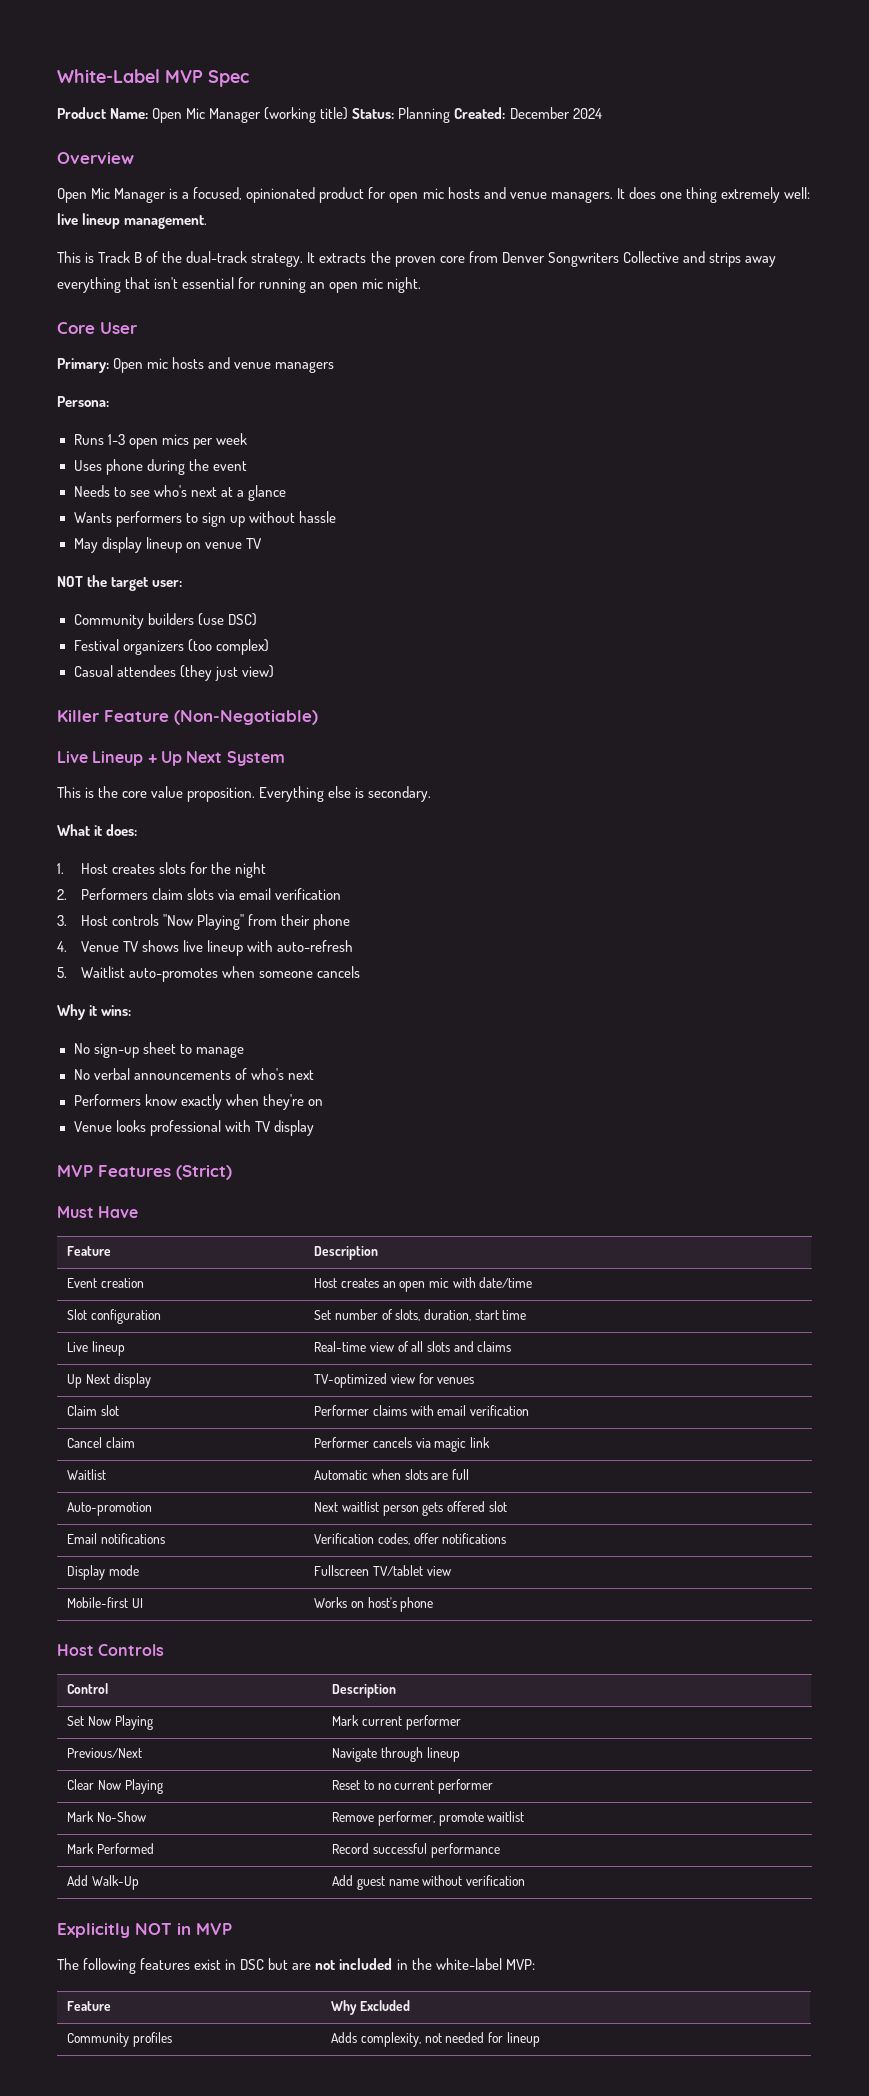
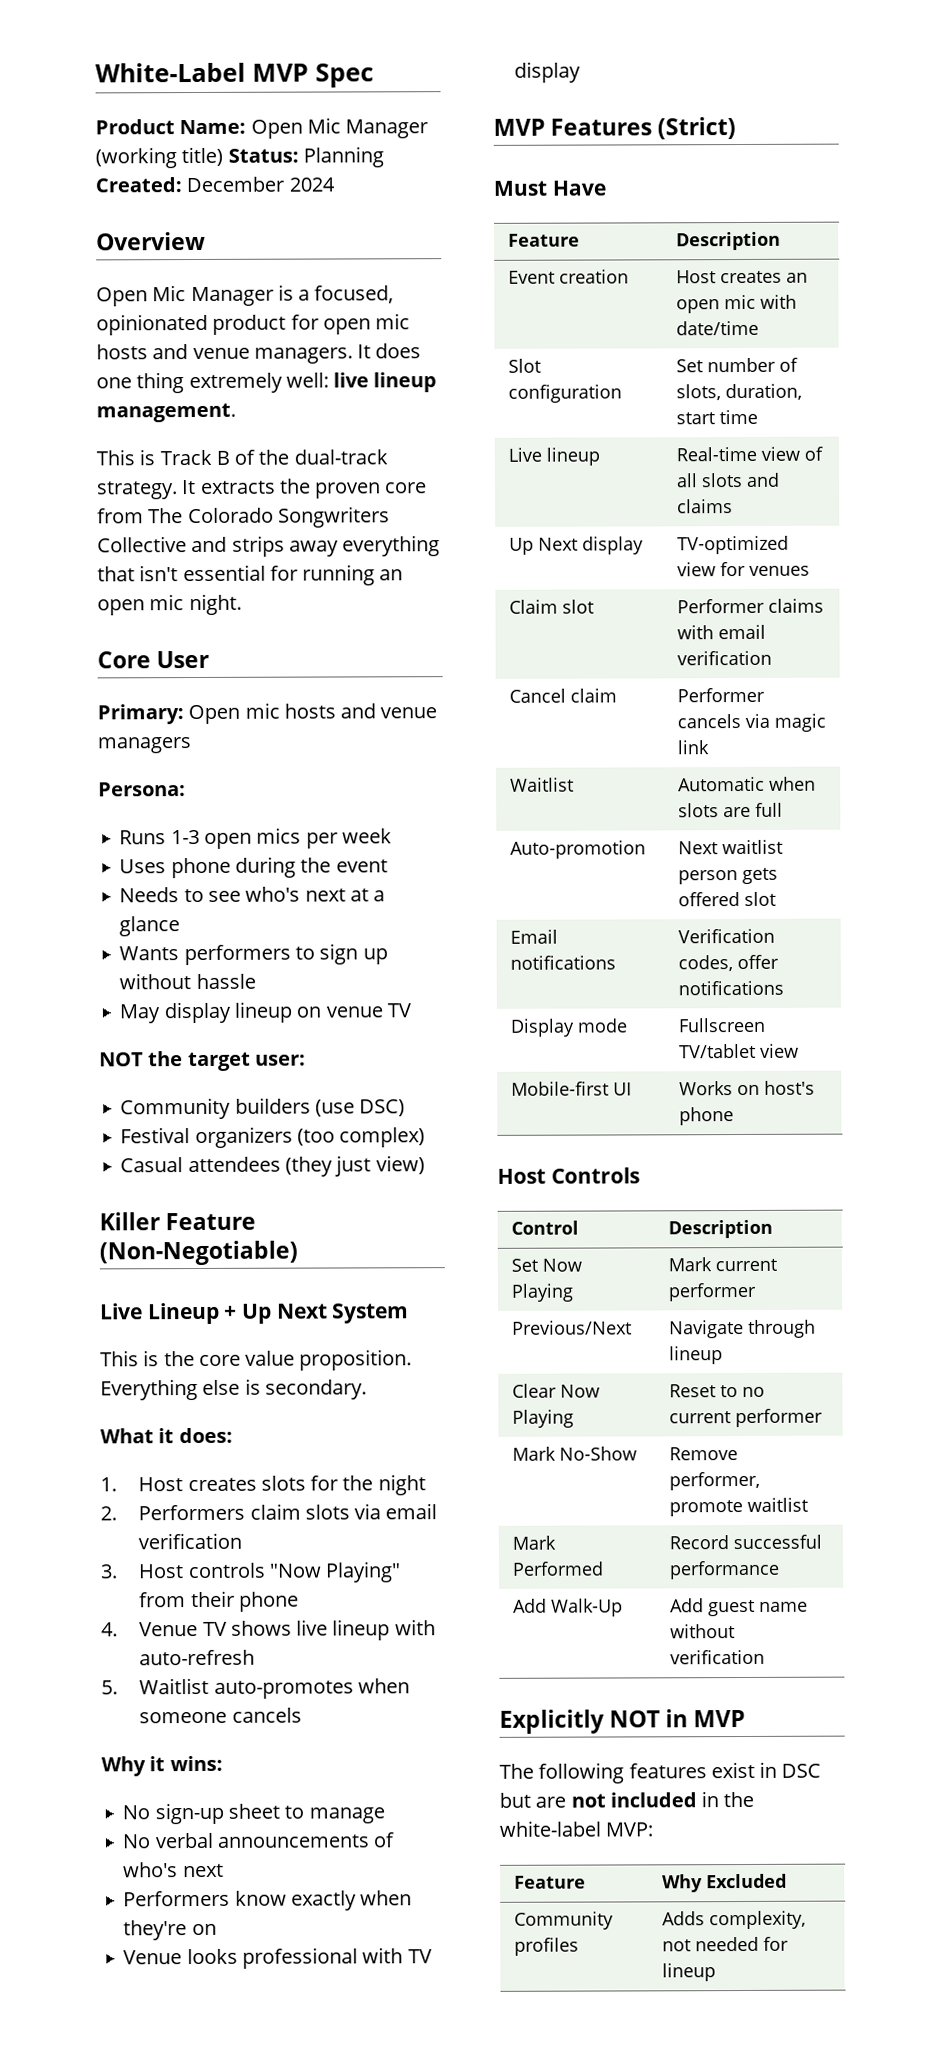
- It extracts the proven core from Denver Songwriters Collective and strips away everything that isn't essential for running an open mic night.
+ It extracts the proven core from The Colorado Songwriters Collective and strips away everything that isn't essential for running an open mic night.

